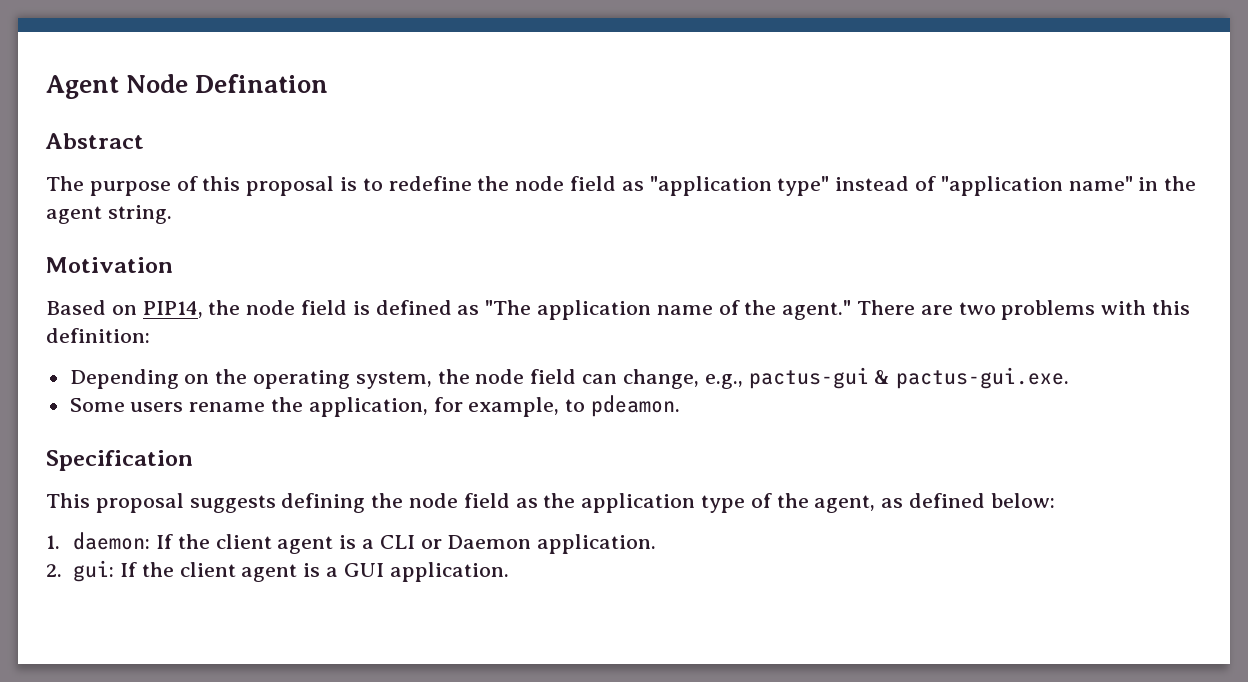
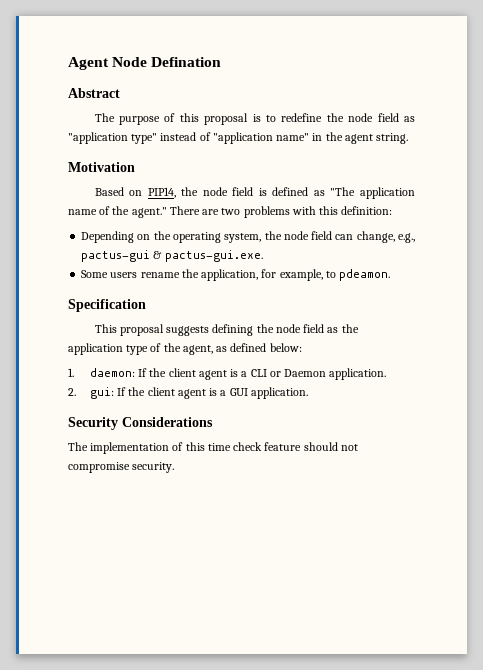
+ Security Considerations
+ The implementation of this time check feature should not compromise security.

